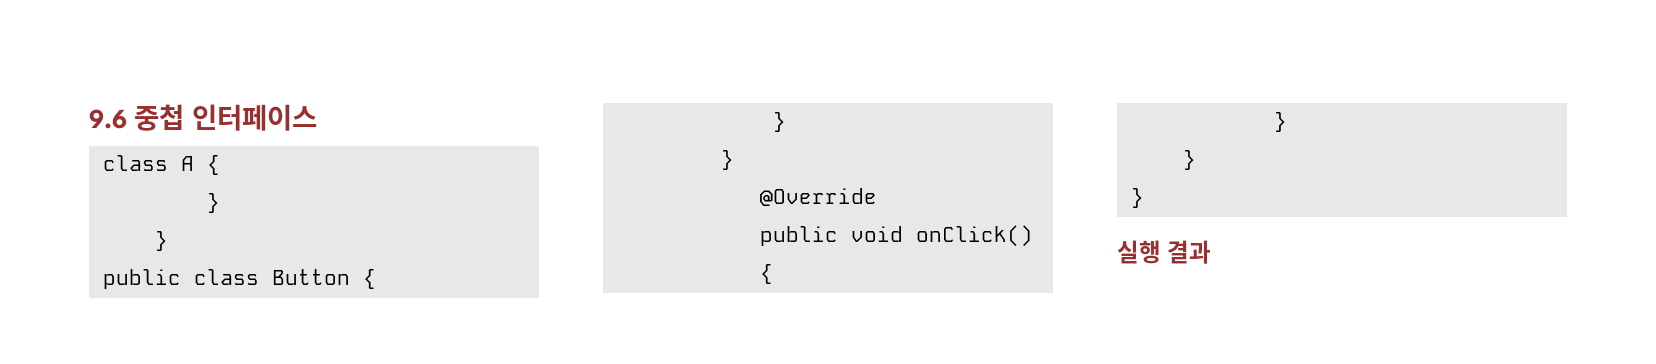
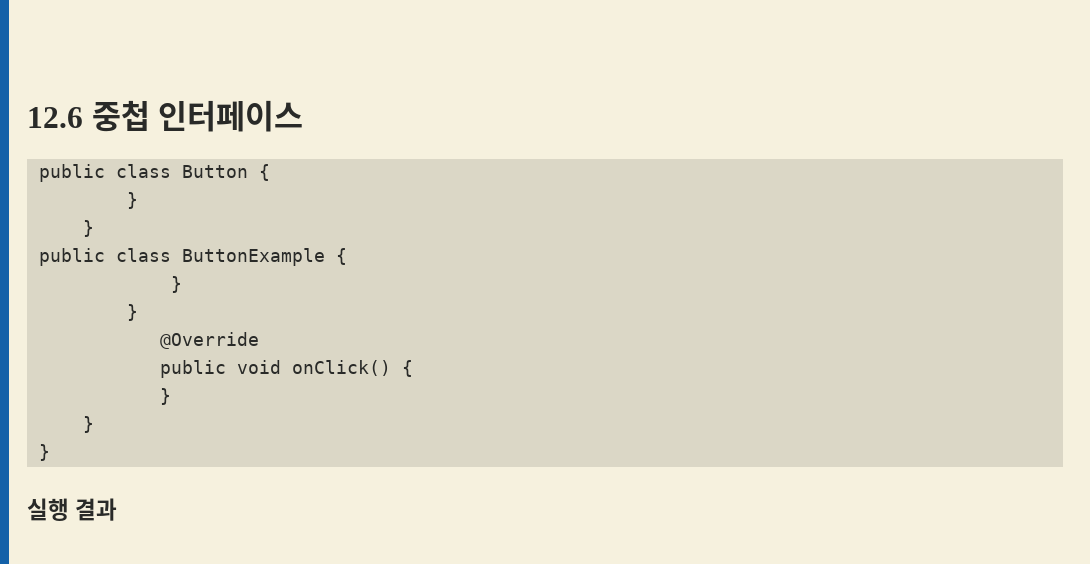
- 9.6 중첩 인터페이스
+ 12.6 중첩 인터페이스
- class A {
+ public class Button {
- public class Button {
+ public class ButtonExample {

